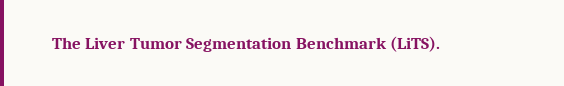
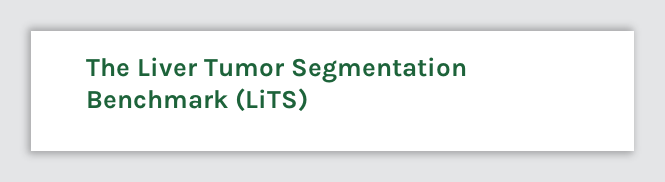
- The Liver Tumor Segmentation Benchmark (LiTS).
+ The Liver Tumor Segmentation Benchmark (LiTS)

